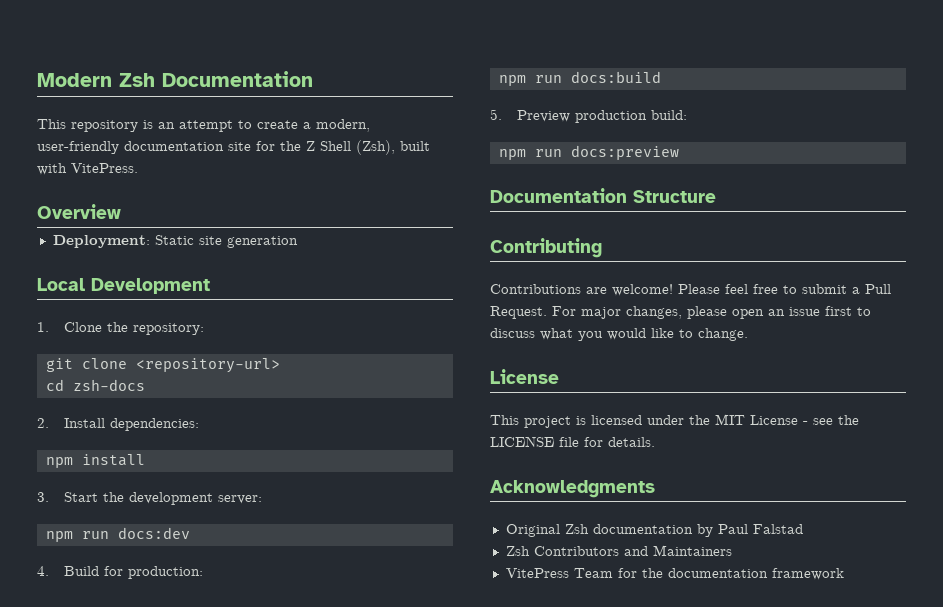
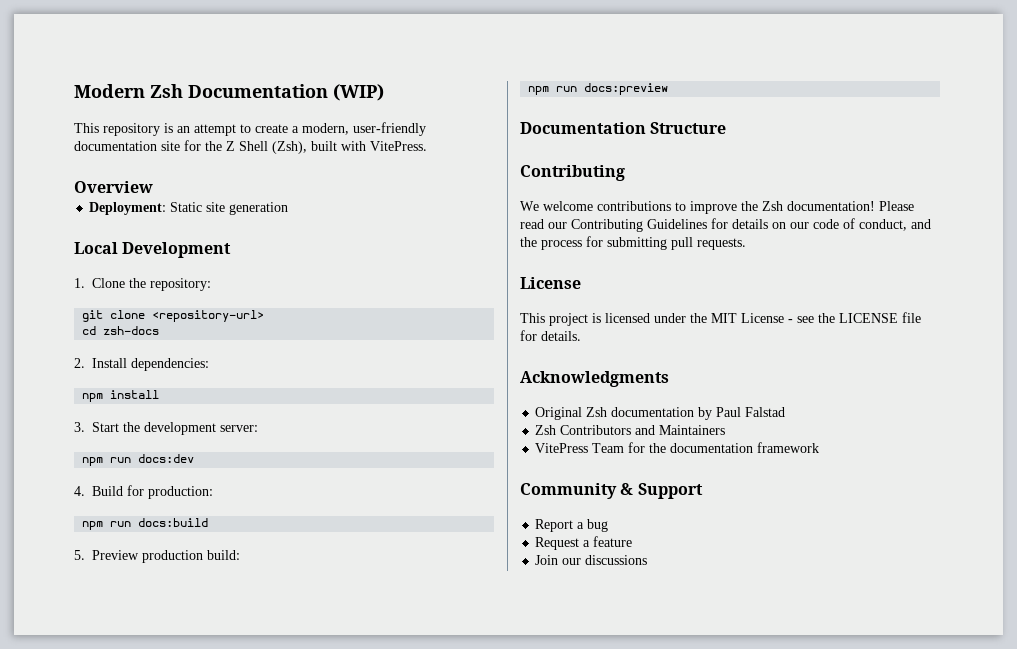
- Modern Zsh Documentation
+ Modern Zsh Documentation (WIP)
- Contributions are welcome! Please feel free to submit a Pull Request. For major changes, please open an issue first to discuss what you would like to change.
+ We welcome contributions to improve the Zsh documentation! Please read our Contributing Guidelines for details on our code of conduct, and the process for submitting pull requests.
+ Community & Support
+ Report a bug
+ Request a feature
+ Join our discussions

